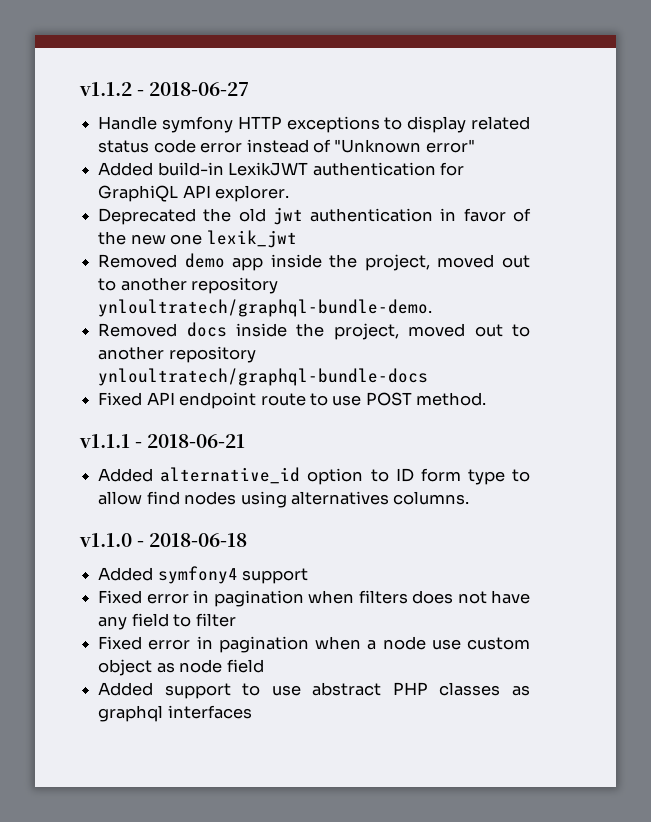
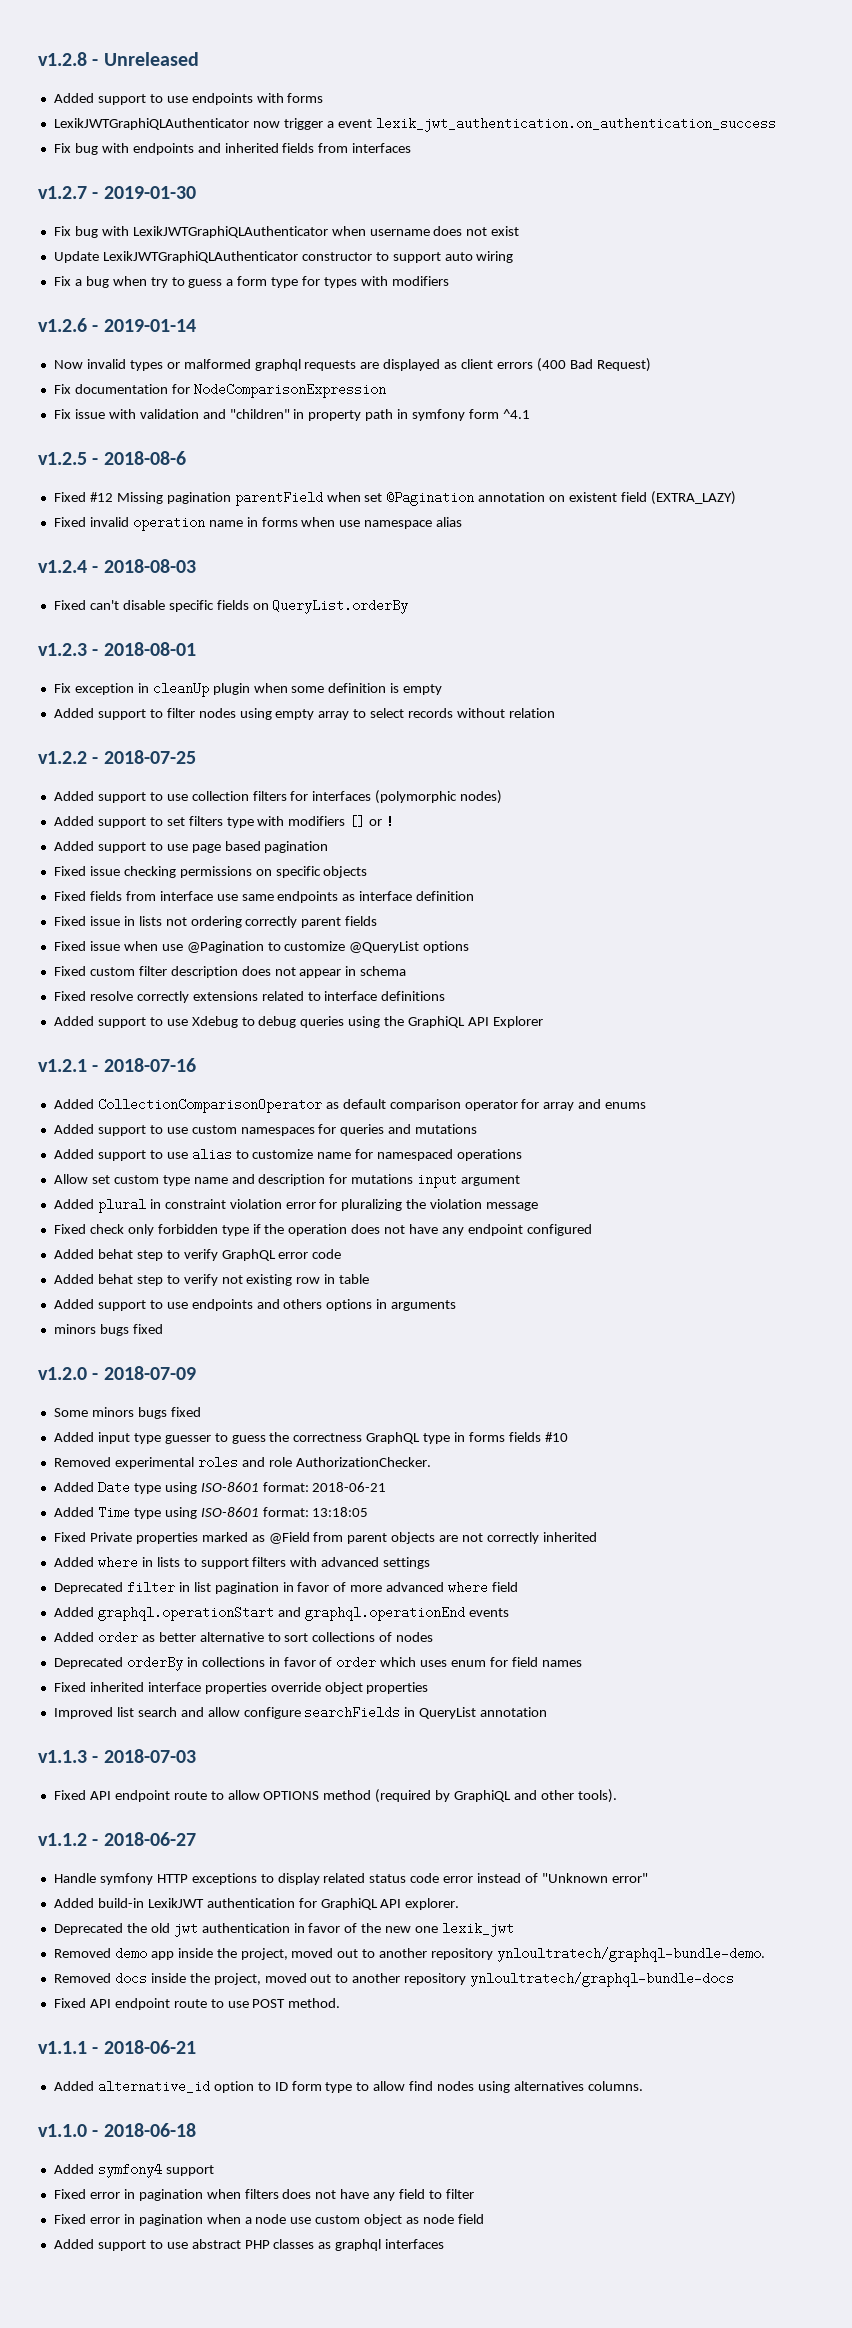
+ v1.2.8 - Unreleased
+ Added support to use endpoints with forms
+ LexikJWTGraphiQLAuthenticator now trigger a event lexik_jwt_authentication.on_authentication_success
+ Fix bug with endpoints and inherited fields from interfaces
+ v1.2.7 - 2019-01-30
+ Fix bug with LexikJWTGraphiQLAuthenticator when username does not exist
+ Update LexikJWTGraphiQLAuthenticator constructor to support auto wiring
+ Fix a bug when try to guess a form type for types with modifiers
+ v1.2.6 - 2019-01-14
+ Now invalid types or malformed graphql requests are displayed as client errors (400 Bad Request)
+ Fix documentation for NodeComparisonExpression
+ Fix issue with validation and "children" in property path in symfony form ^4.1
+ v1.2.5 - 2018-08-6
+ Fixed #12 Missing pagination parentField when set @Pagination annotation on existent field (EXTRA_LAZY)
+ Fixed invalid operation name in forms when use namespace alias
+ v1.2.4 - 2018-08-03
+ Fixed can't disable specific fields on QueryList.orderBy
+ v1.2.3 - 2018-08-01
+ Fix exception in cleanUp plugin when some definition is empty
+ Added support to filter nodes using empty array to select records without relation
+ v1.2.2 - 2018-07-25
+ Added support to use collection filters for interfaces (polymorphic nodes)
+ Added support to set filters type with modifiers [] or !
+ Added support to use page based pagination
+ Fixed issue checking permissions on specific objects
+ Fixed fields from interface use same endpoints as interface definition
+ Fixed issue in lists not ordering correctly parent fields
+ Fixed issue when use @Pagination to customize @QueryList options
+ Fixed custom filter description does not appear in schema
+ Fixed resolve correctly extensions related to interface definitions
+ Added support to use Xdebug to debug queries using the GraphiQL API Explorer
+ v1.2.1 - 2018-07-16
+ Added CollectionComparisonOperator as default comparison operator for array and enums
+ Added support to use custom namespaces for queries and mutations
+ Added support to use alias to customize name for namespaced operations
+ Allow set custom type name and description for mutations input argument
+ Added plural in constraint violation error for pluralizing the violation message
+ Fixed check only forbidden type if the operation does not have any endpoint configured
+ Added behat step to verify GraphQL error code
+ Added behat step to verify not existing row in table
+ Added support to use endpoints and others options in arguments
+ minors bugs fixed
+ v1.2.0 - 2018-07-09
+ Some minors bugs fixed
+ Added input type guesser to guess the correctness GraphQL type in forms fields #10
+ Removed experimental roles and role AuthorizationChecker.
+ Added Date type using ISO-8601 format: 2018-06-21
+ Added Time type using ISO-8601 format: 13:18:05
+ Fixed Private properties marked as @Field from parent objects are not correctly inherited
+ Added where in lists to support filters with advanced settings
+ Deprecated filter in list pagination in favor of more advanced where field
+ Added graphql.operationStart and graphql.operationEnd events
+ Added order as better alternative to sort collections of nodes
+ Deprecated orderBy in collections in favor of order which uses enum for field names
+ Fixed inherited interface properties override object properties
+ Improved list search and allow configure searchFields in QueryList annotation
+ v1.1.3 - 2018-07-03
+ Fixed API endpoint route to allow OPTIONS method (required by GraphiQL and other tools).

